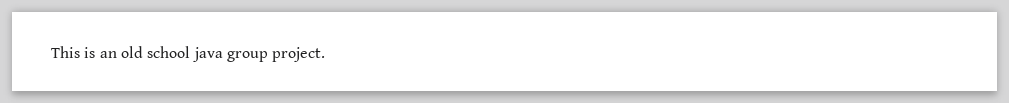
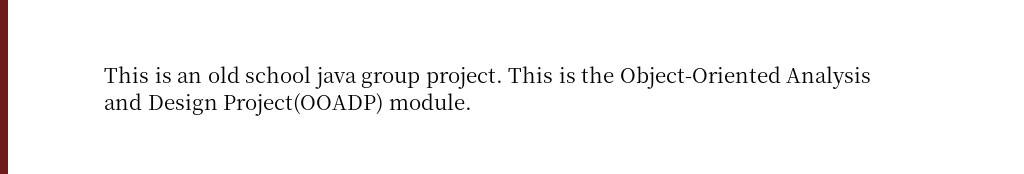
+ This is the Object-Oriented Analysis and Design Project(OOADP) module.

